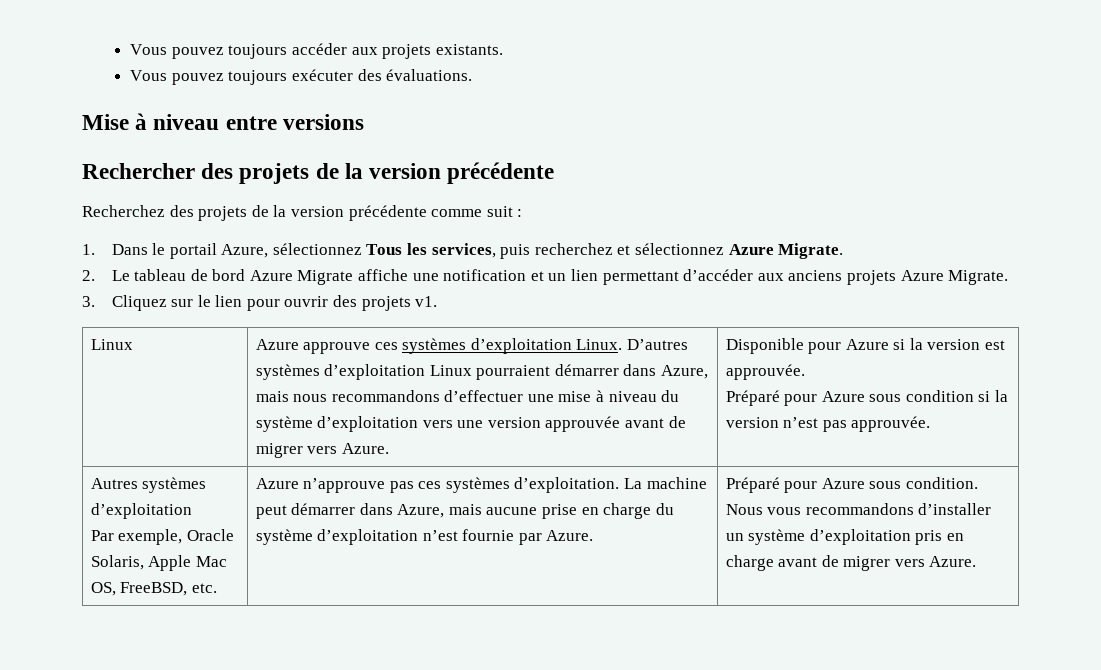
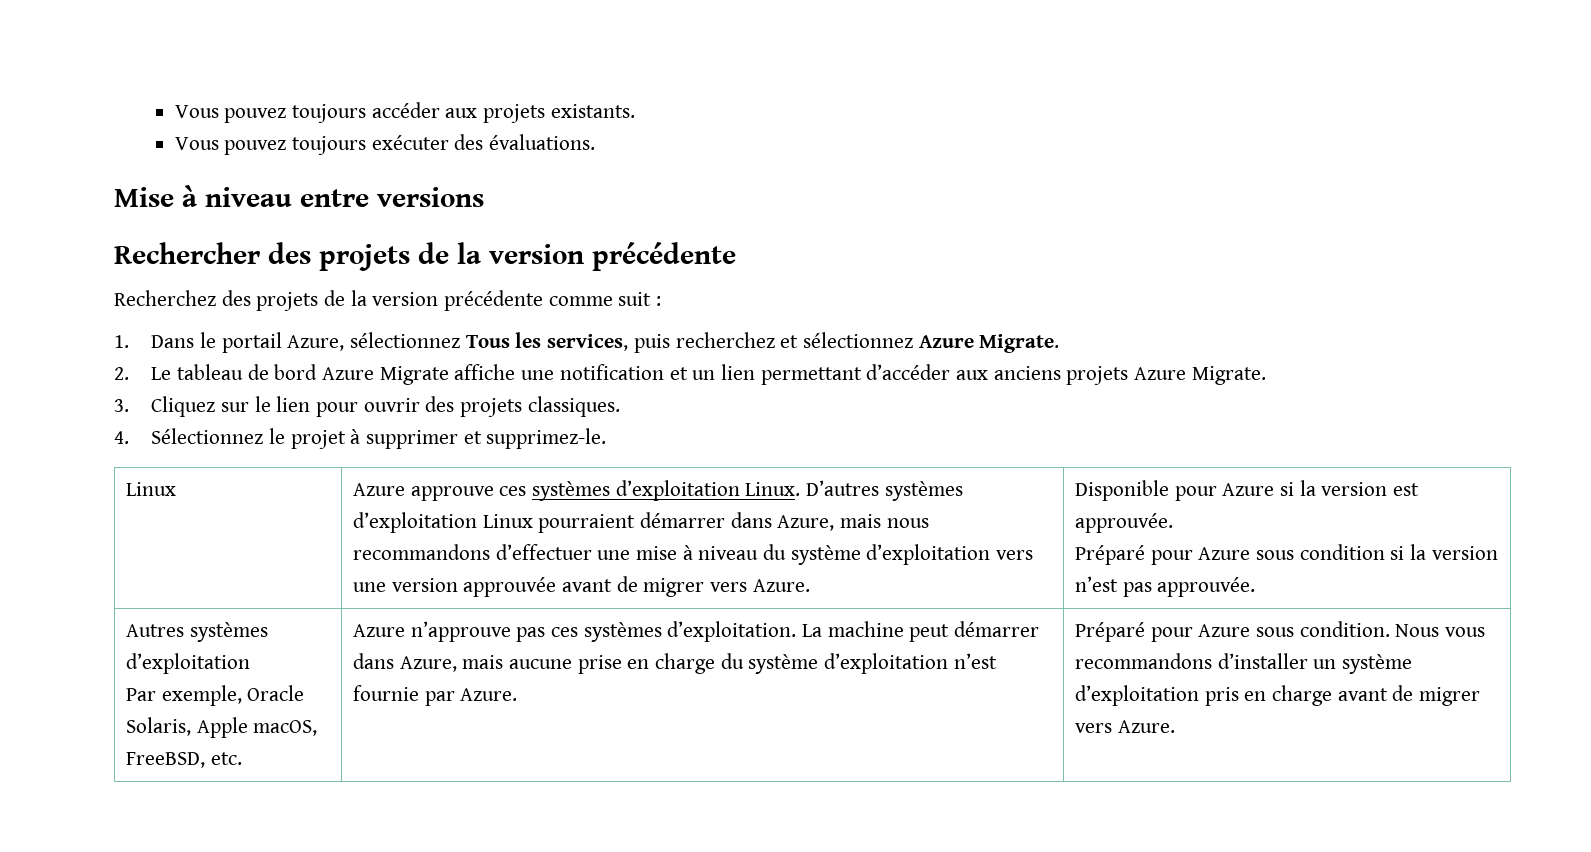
- 3. Cliquez sur le lien pour ouvrir des projets v1.
+ 3. Cliquez sur le lien pour ouvrir des projets classiques.
+ 4. Sélectionnez le projet à supprimer et supprimez-le.
- Par exemple, Oracle Solaris, Apple Mac OS, FreeBSD, etc.
+ Par exemple, Oracle Solaris, Apple macOS, FreeBSD, etc.

